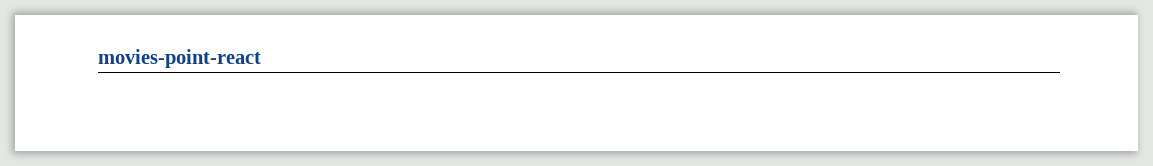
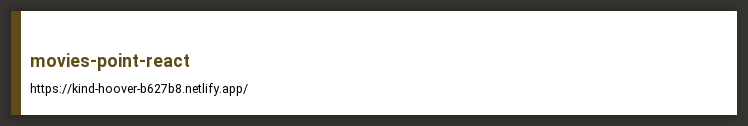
+ https://kind-hoover-b627b8.netlify.app/

